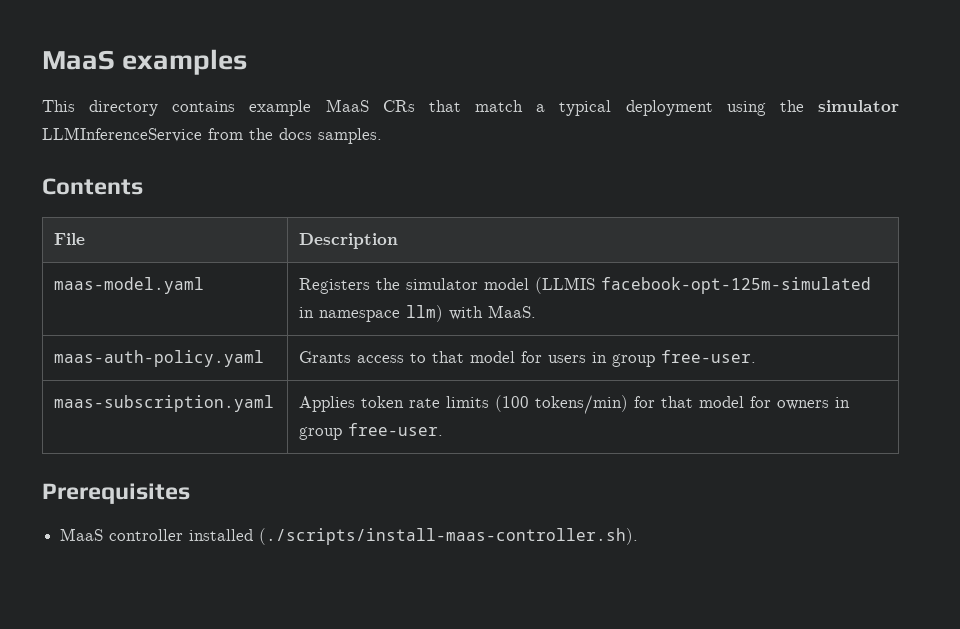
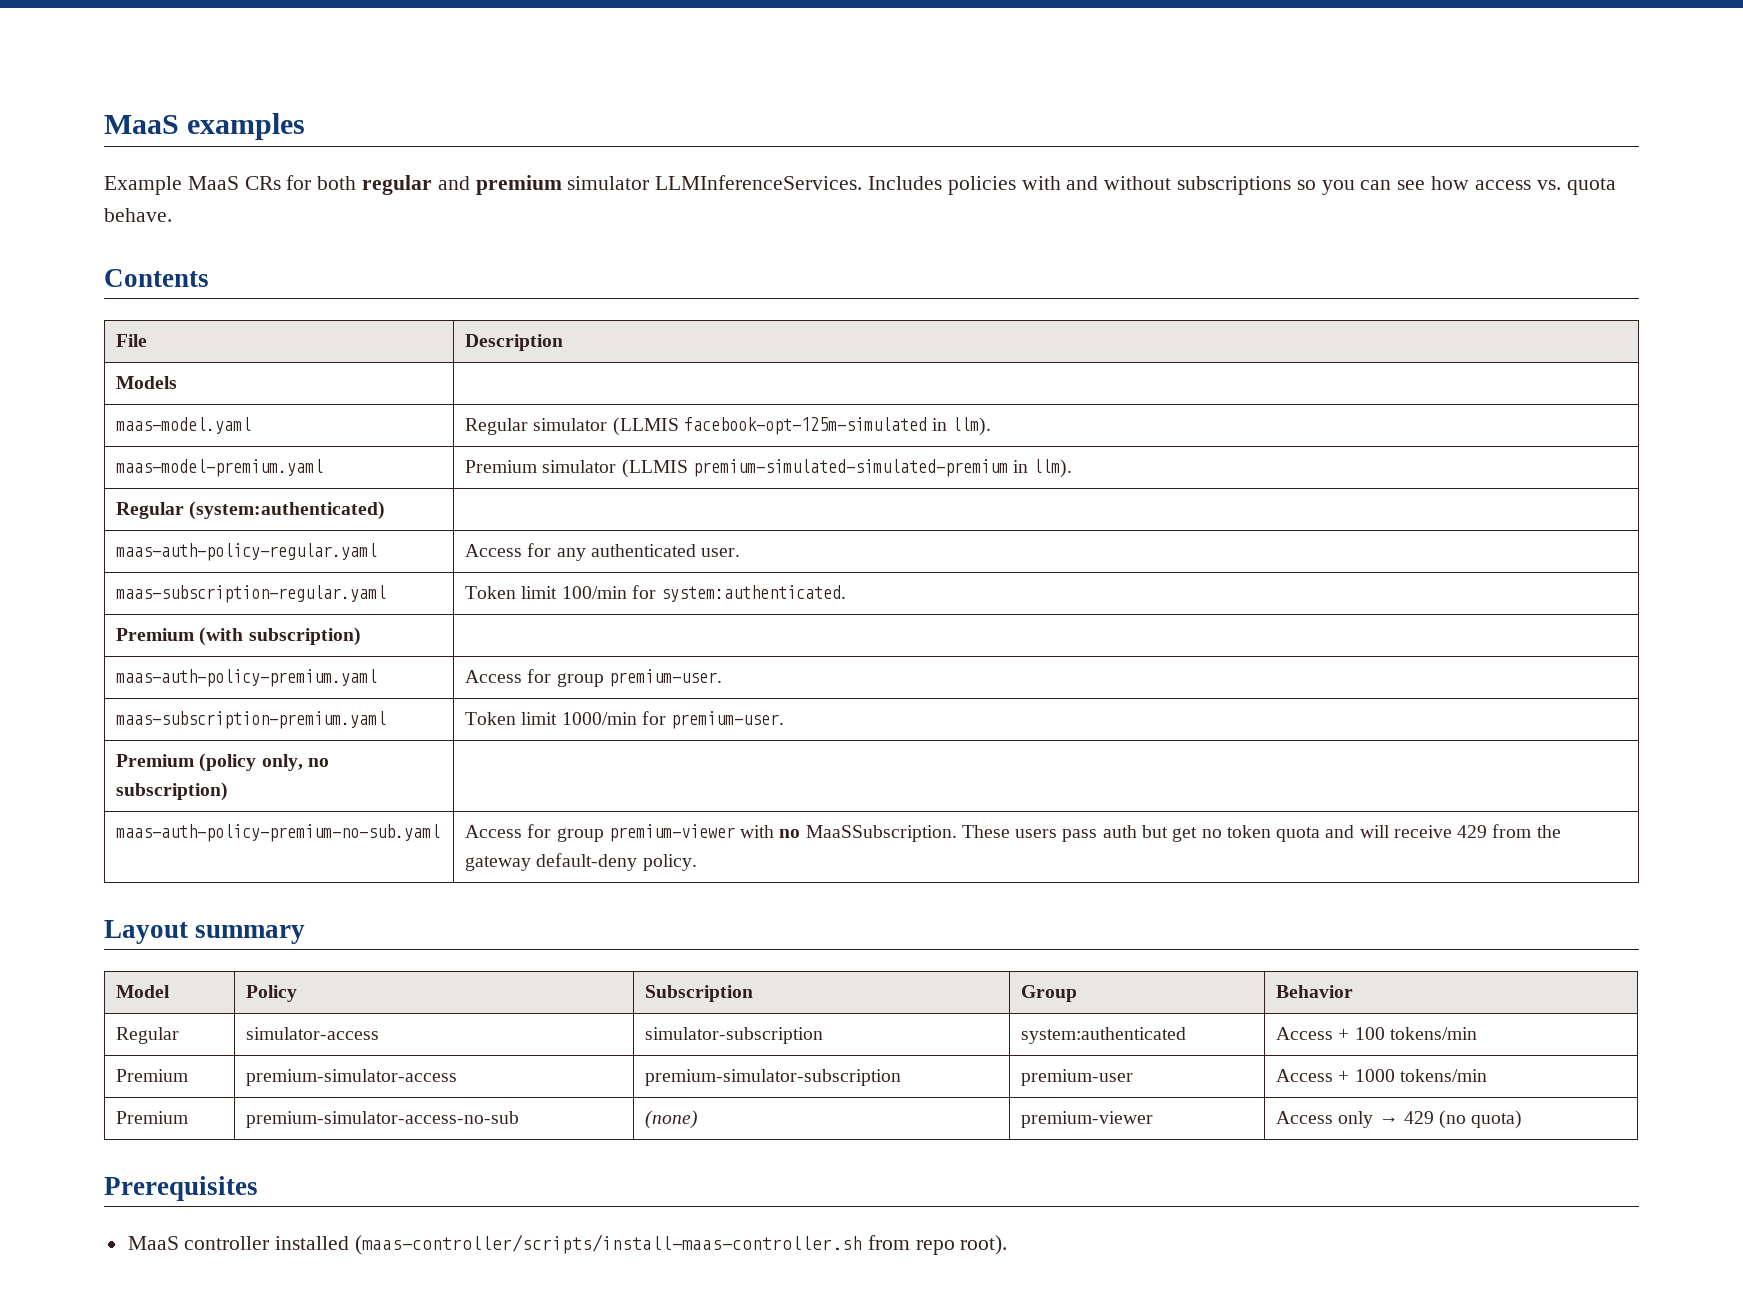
- This directory contains example MaaS CRs that match a typical deployment using the simulator LLMInferenceService from the docs samples.
+ Example MaaS CRs for both regular and premium simulator LLMInferenceServices. Includes policies with and without subscriptions so you can see how access vs. quota behave.
+ Models |
- maas-model.yaml | Registers the simulator model (LLMIS facebook-opt-125m-simulated in namespace llm) with MaaS.
- maas-auth-policy.yaml | Grants access to that model for users in group free-user.
- maas-subscription.yaml | Applies token rate limits (100 tokens/min) for that model for owners in group free-user.
+ maas-model.yaml | Regular simulator (LLMIS facebook-opt-125m-simulated in llm).
+ maas-model-premium.yaml | Premium simulator (LLMIS premium-simulated-simulated-premium in llm).
+ Regular (system:authenticated) |
+ maas-auth-policy-regular.yaml | Access for any authenticated user.
+ maas-subscription-regular.yaml | Token limit 100/min for system:authenticated.
+ Premium (with subscription) |
+ maas-auth-policy-premium.yaml | Access for group premium-user.
+ maas-subscription-premium.yaml | Token limit 1000/min for premium-user.
+ Premium (policy only, no subscription) |
+ maas-auth-policy-premium-no-sub.yaml | Access for group premium-viewer with no MaaSSubscription. These users pass auth but get no token quota and will receive 429 from the gateway default-deny policy.
+ Layout summary
+ Model | Policy | Subscription | Group | Behavior
+ Regular | simulator-access | simulator-subscription | system:authenticated | Access + 100 tokens/min
+ Premium | premium-simulator-access | premium-simulator-subscription | premium-user | Access + 1000 tokens/min
+ Premium | premium-simulator-access-no-sub | (none) | premium-viewer | Access only → 429 (no quota)
- MaaS controller installed (./scripts/install-maas-controller.sh).
+ MaaS controller installed (maas-controller/scripts/install-maas-controller.sh from repo root).

